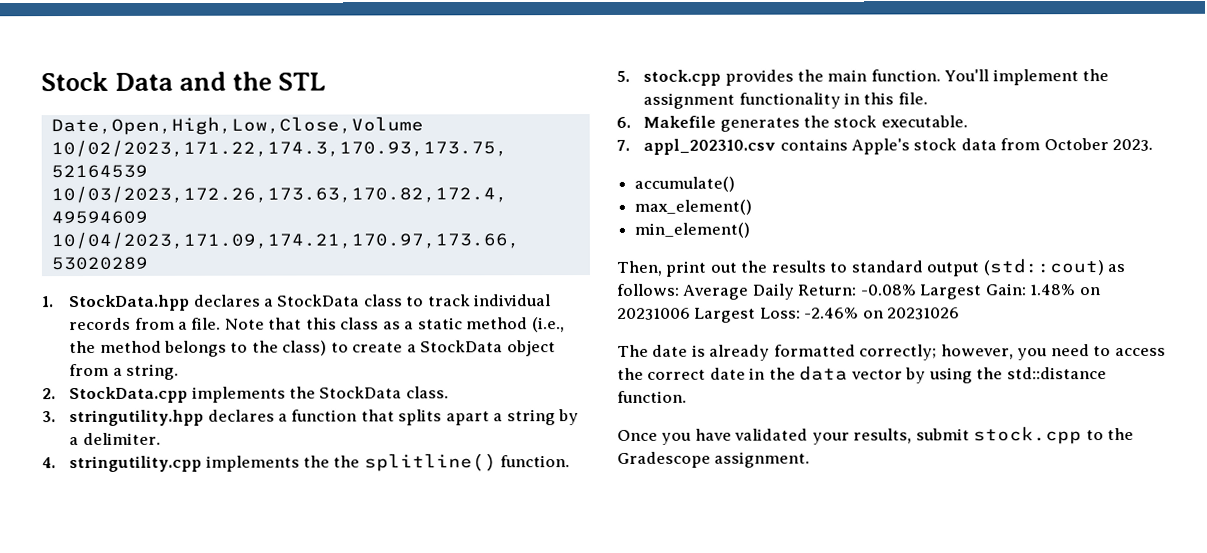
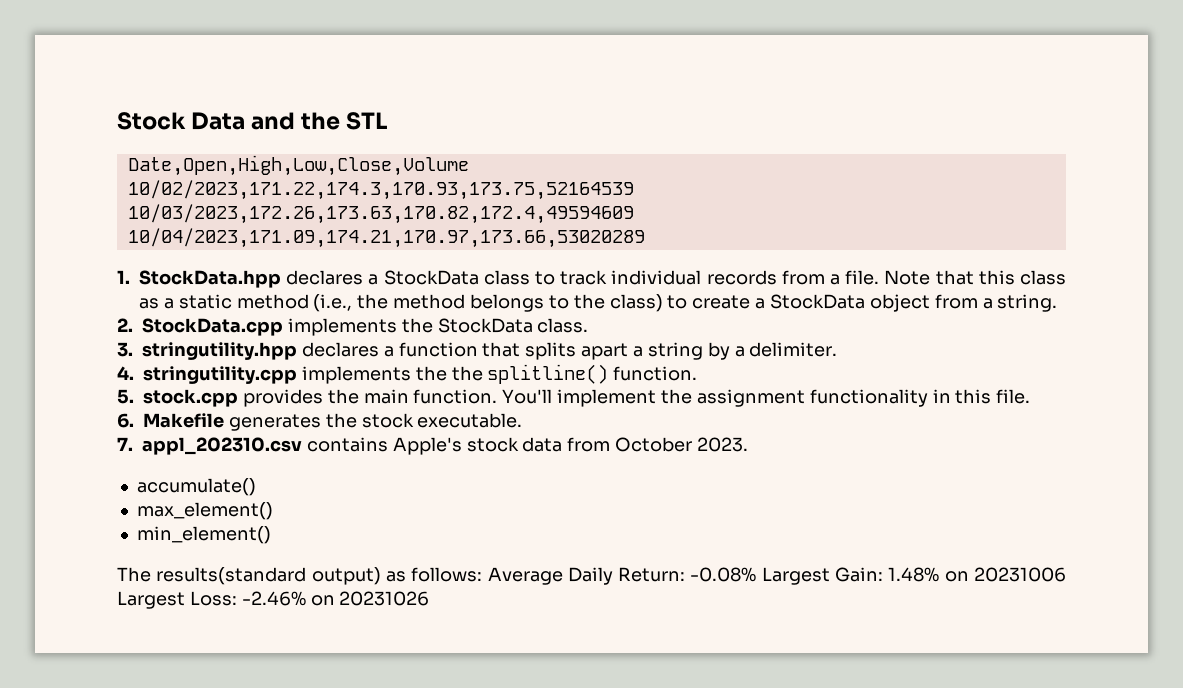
- Then, print out the results to standard output (std::cout) as follows: Average Daily Return: -0.08% Largest Gain: 1.48% on 20231006 Largest Loss: -2.46% on 20231026
+ The results(standard output) as follows: Average Daily Return: -0.08% Largest Gain: 1.48% on 20231006 Largest Loss: -2.46% on 20231026
- The date is already formatted correctly; however, you need to access the correct date in the data vector by using the std::distance function.
- Once you have validated your results, submit stock.cpp to the Gradescope assignment.

